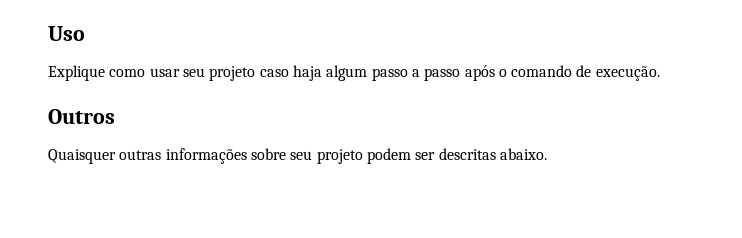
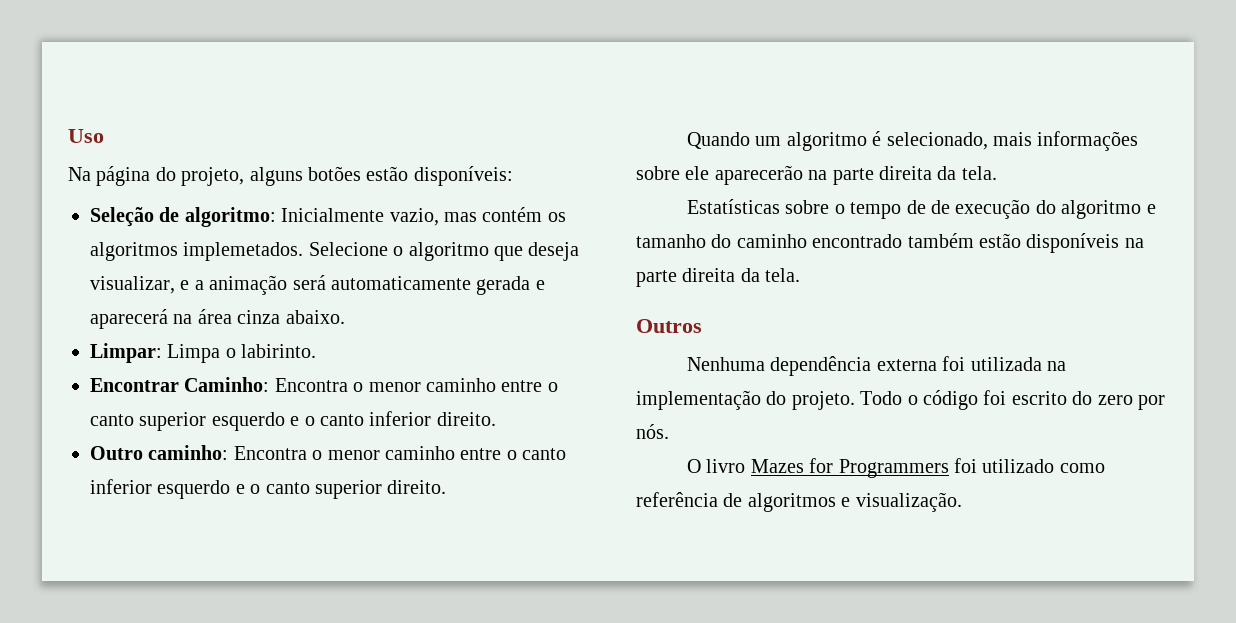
- Explique como usar seu projeto caso haja algum passo a passo após o comando de execução.
+ Na página do projeto, alguns botões estão disponíveis:
+ Seleção de algoritmo: Inicialmente vazio, mas contém os algoritmos implemetados. Selecione o algoritmo que deseja visualizar, e a animação será automaticamente gerada e aparecerá na área cinza abaixo.
+ Limpar: Limpa o labirinto.
+ Encontrar Caminho: Encontra o menor caminho entre o canto superior esquerdo e o canto inferior direito.
+ Outro caminho: Encontra o menor caminho entre o canto inferior esquerdo e o canto superior direito.
+ Quando um algoritmo é selecionado, mais informações sobre ele aparecerão na parte direita da tela.
+ Estatísticas sobre o tempo de de execução do algoritmo e tamanho do caminho encontrado também estão disponíveis na parte direita da tela.
  Outros
- Quaisquer outras informações sobre seu projeto podem ser descritas abaixo.
+ Nenhuma dependência externa foi utilizada na implementação do projeto. Todo o código foi escrito do zero por nós.
+ O livro Mazes for Programmers foi utilizado como referência de algoritmos e visualização.

